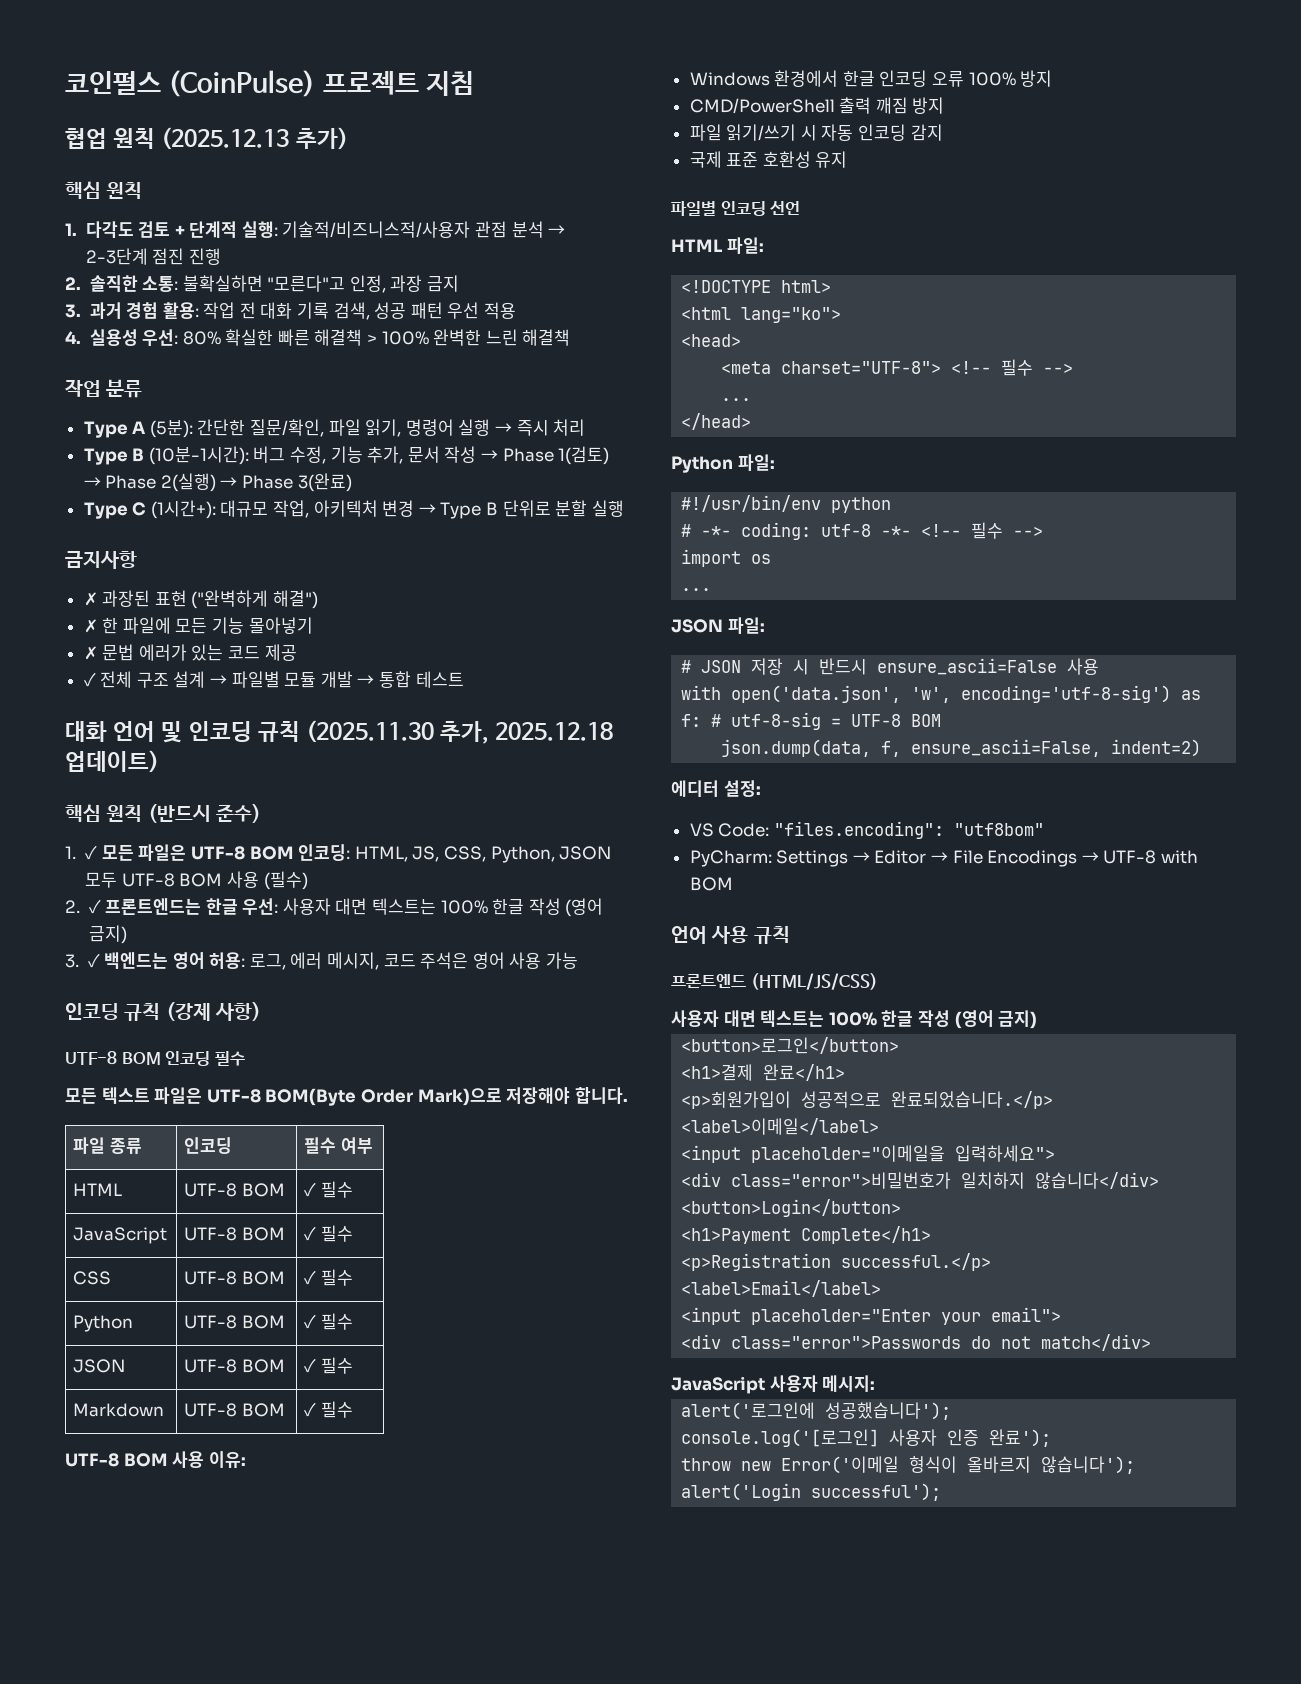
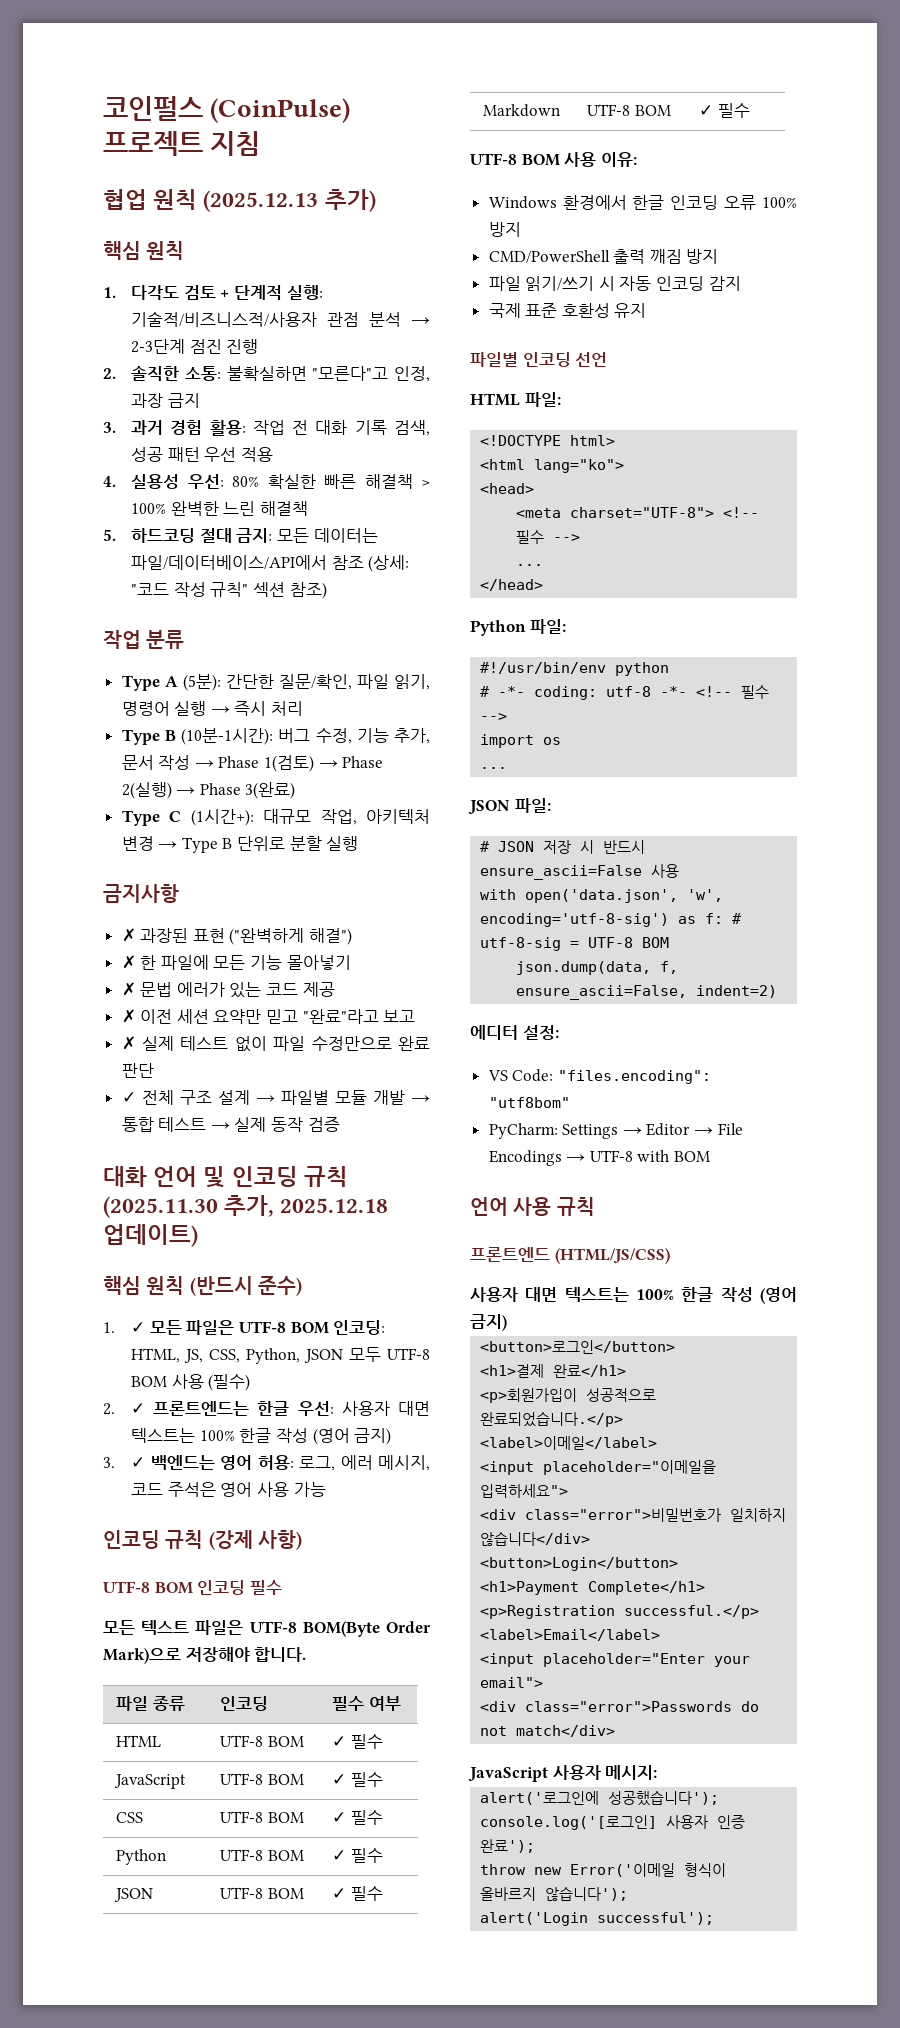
+ 5. 하드코딩 절대 금지: 모든 데이터는 파일/데이터베이스/API에서 참조 (상세: "코드 작성 규칙" 섹션 참조)
+ ✗ 이전 세션 요약만 믿고 "완료"라고 보고
+ ✗ 실제 테스트 없이 파일 수정만으로 완료 판단
- ✓ 전체 구조 설계 → 파일별 모듈 개발 → 통합 테스트
+ ✓ 전체 구조 설계 → 파일별 모듈 개발 → 통합 테스트 → 실제 동작 검증

